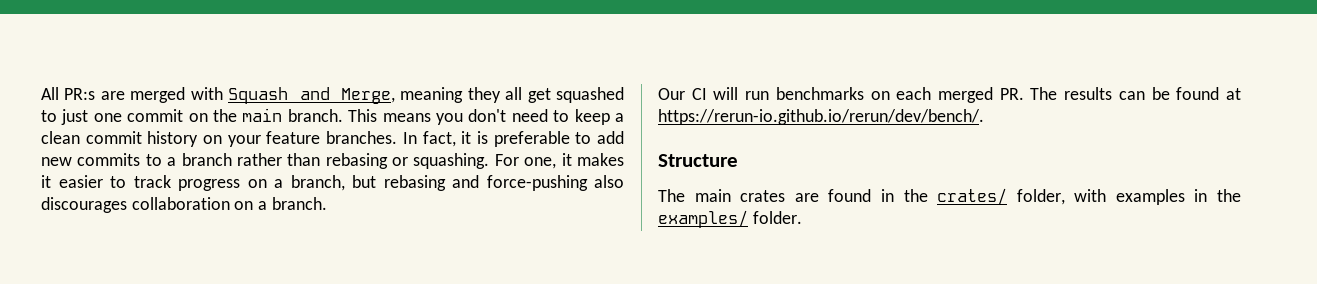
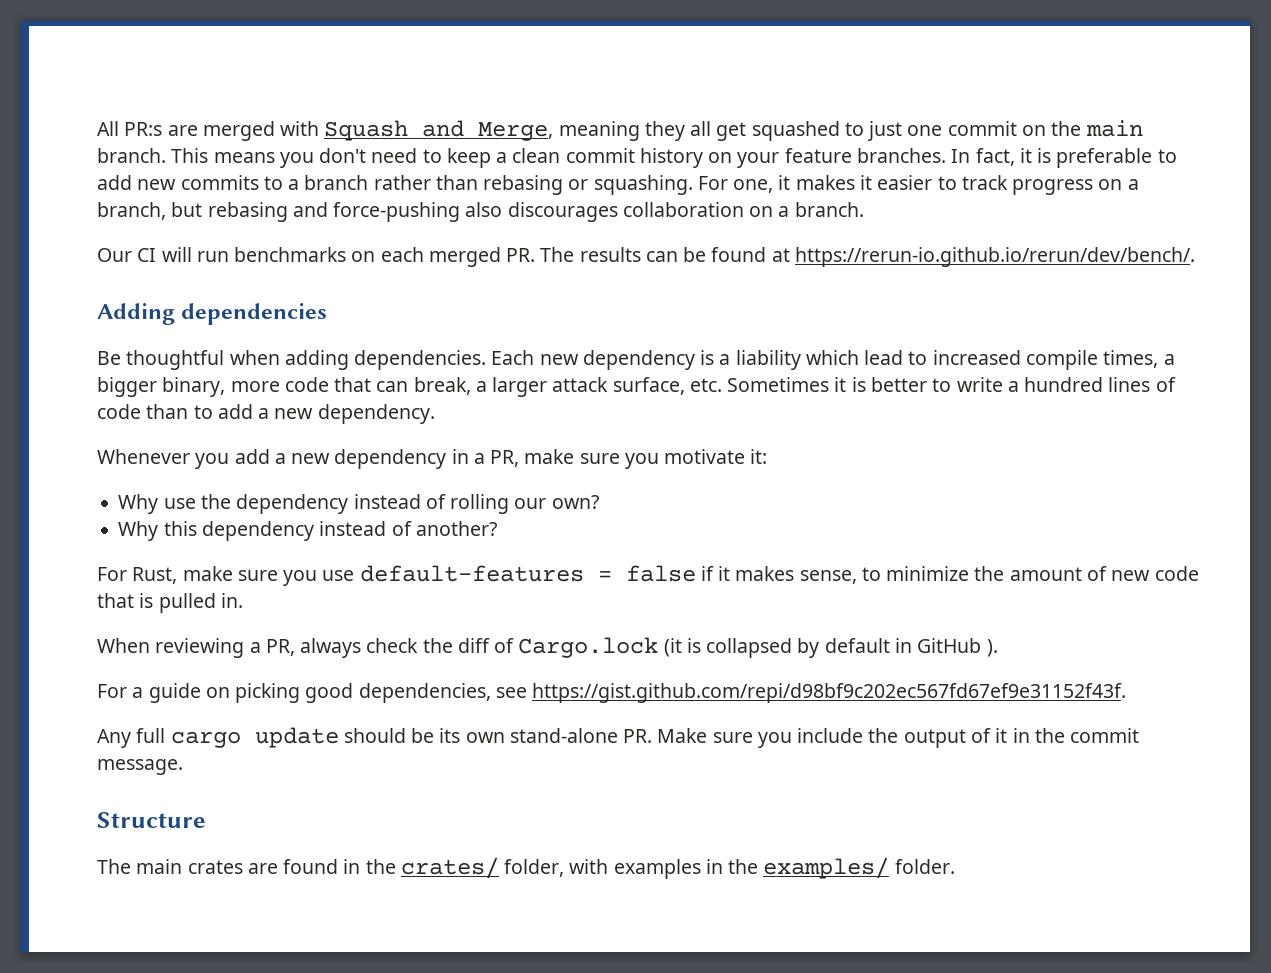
+ Adding dependencies
+ Be thoughtful when adding dependencies. Each new dependency is a liability which lead to increased compile times, a bigger binary, more code that can break, a larger attack surface, etc. Sometimes it is better to write a hundred lines of code than to add a new dependency.
+ Whenever you add a new dependency in a PR, make sure you motivate it:
+ Why use the dependency instead of rolling our own?
+ Why this dependency instead of another?
+ For Rust, make sure you use default-features = false if it makes sense, to minimize the amount of new code that is pulled in.
+ When reviewing a PR, always check the diff of Cargo.lock (it is collapsed by default in GitHub ).
+ For a guide on picking good dependencies, see https://gist.github.com/repi/d98bf9c202ec567fd67ef9e31152f43f.
+ Any full cargo update should be its own stand-alone PR. Make sure you include the output of it in the commit message.

